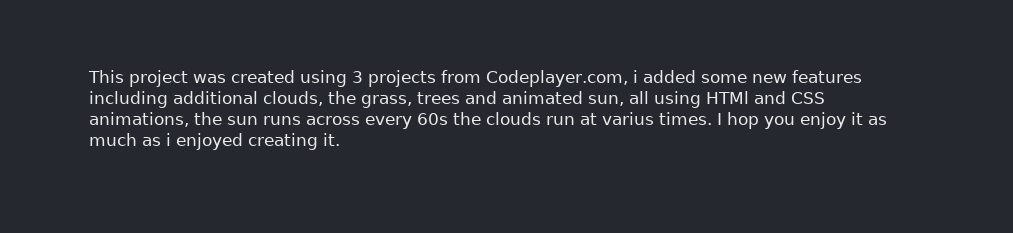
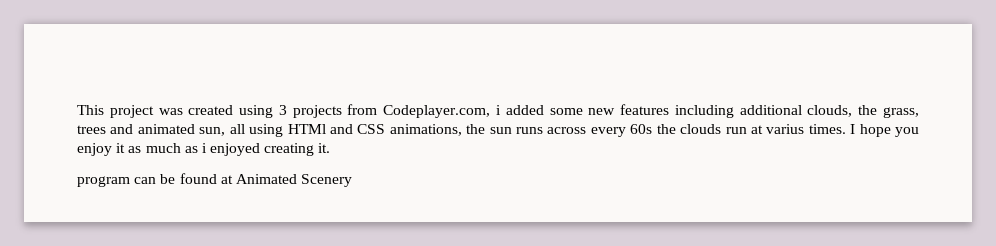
- I hop you enjoy it as much as i enjoyed creating it.
+ I hope you enjoy it as much as i enjoyed creating it.
+ program can be found at Animated Scenery

